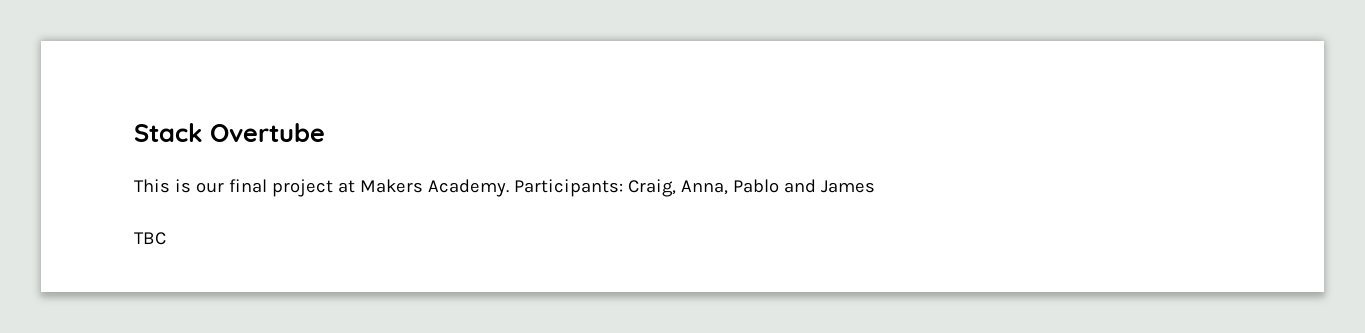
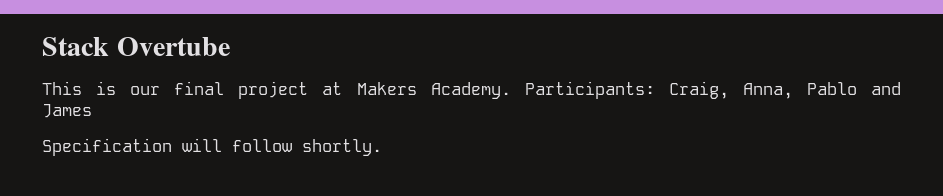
- TBC
+ Specification will follow shortly.

